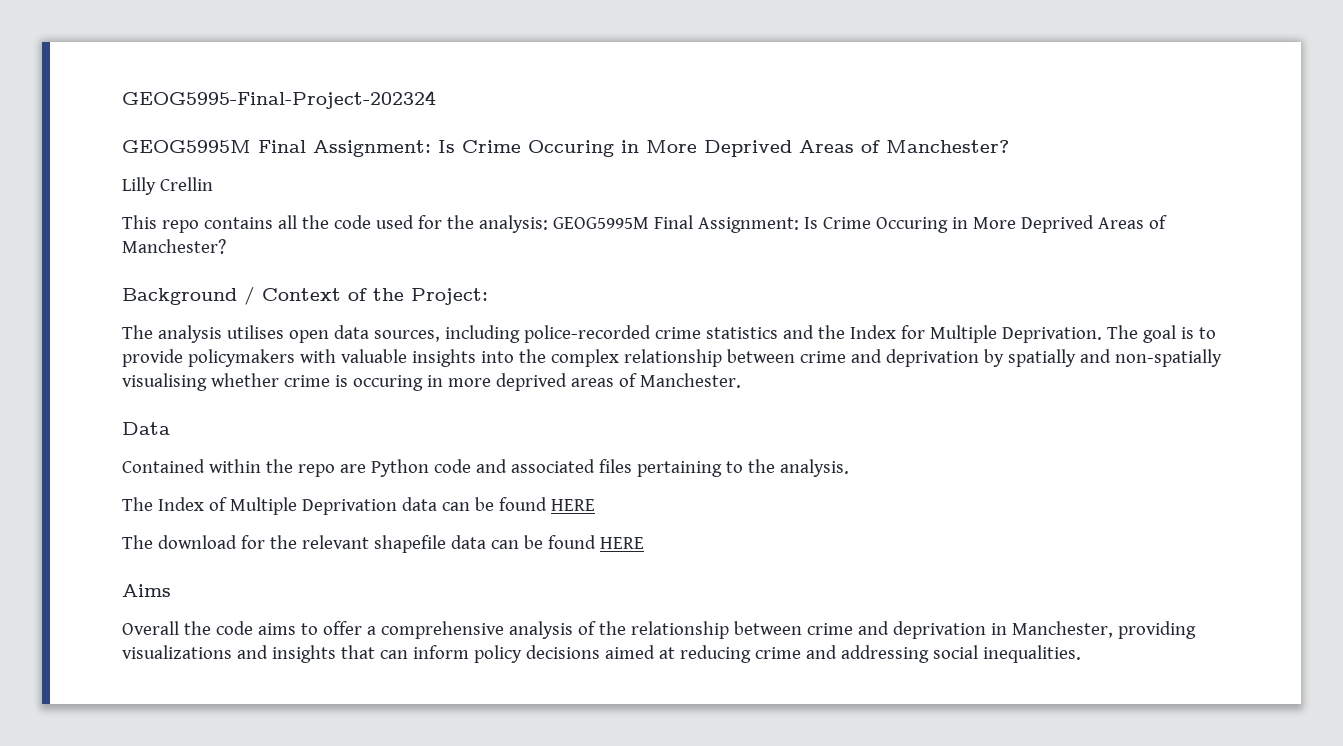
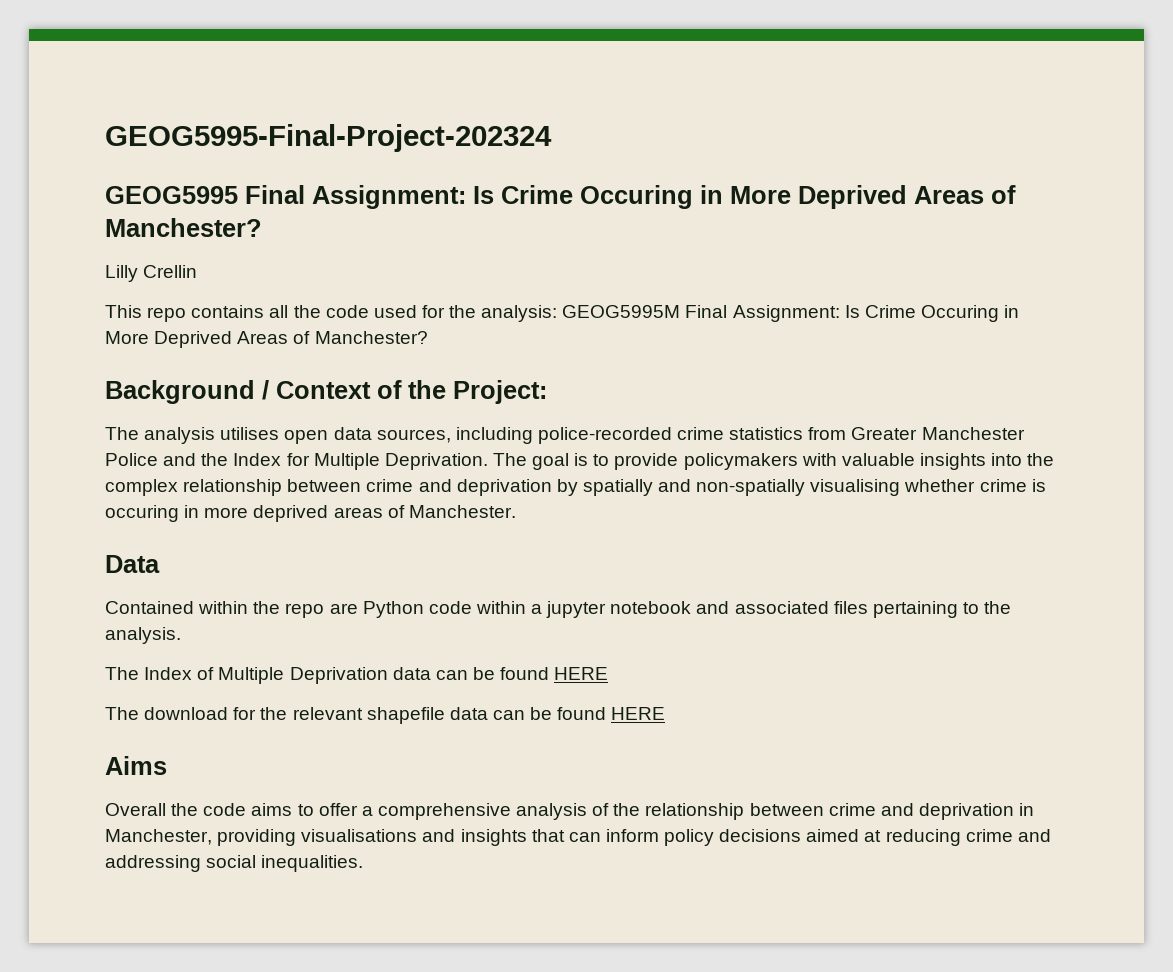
  GEOG5995-Final-Project-202324
- GEOG5995M Final Assignment: Is Crime Occuring in More Deprived Areas of Manchester?
+ GEOG5995 Final Assignment: Is Crime Occuring in More Deprived Areas of Manchester?
- The analysis utilises open data sources, including police-recorded crime statistics and the Index for Multiple Deprivation.
+ The analysis utilises open data sources, including police-recorded crime statistics from Greater Manchester Police and the Index for Multiple Deprivation.
- Contained within the repo are Python code and associated files pertaining to the analysis.
+ Contained within the repo are Python code within a jupyter notebook and associated files pertaining to the analysis.
- Overall the code aims to offer a comprehensive analysis of the relationship between crime and deprivation in Manchester, providing visualizations and insights that can inform policy decisions aimed at reducing crime and addressing social inequalities.
+ Overall the code aims to offer a comprehensive analysis of the relationship between crime and deprivation in Manchester, providing visualisations and insights that can inform policy decisions aimed at reducing crime and addressing social inequalities.

